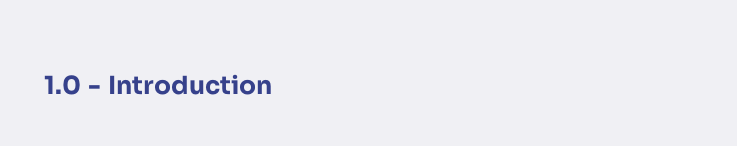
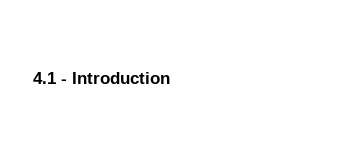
- 1.0 - Introduction
+ 4.1 - Introduction

